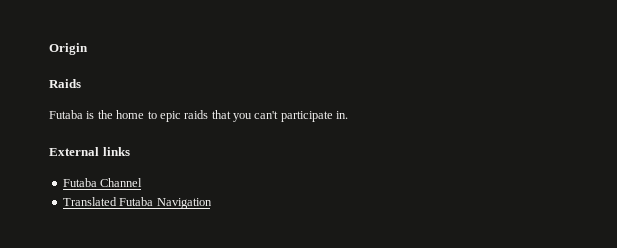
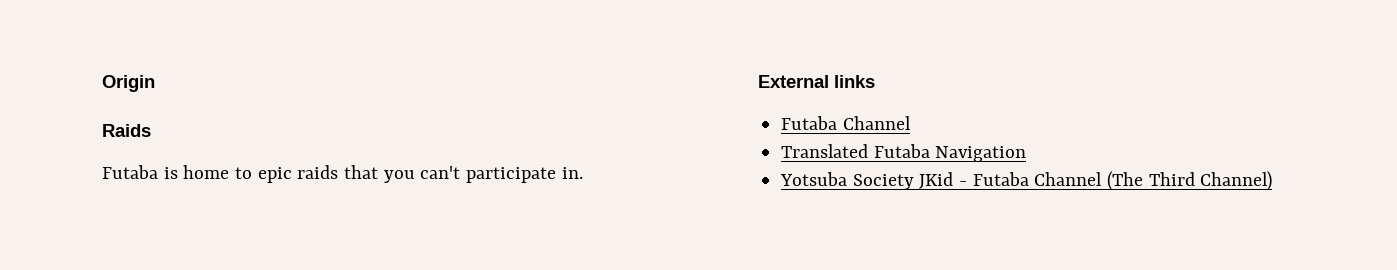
- Futaba is the home to epic raids that you can't participate in.
+ Futaba is home to epic raids that you can't participate in.
+ Yotsuba Society JKid - Futaba Channel (The Third Channel)

